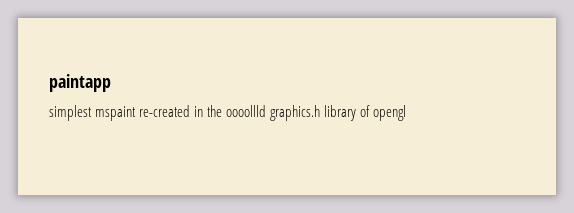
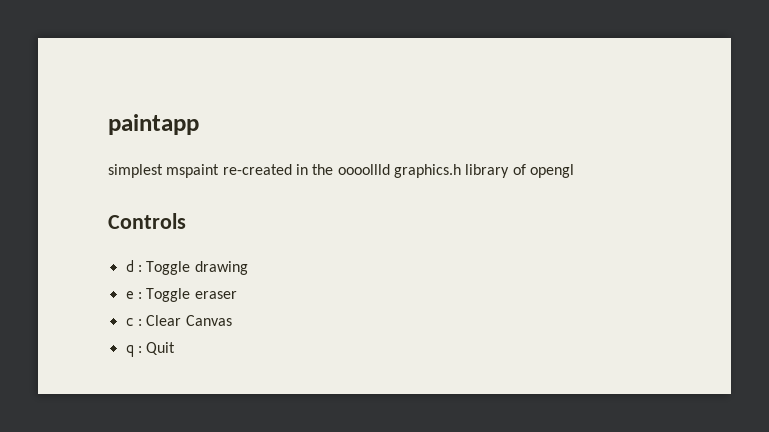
+ Controls
+ d : Toggle drawing
+ e : Toggle eraser
+ c : Clear Canvas
+ q : Quit

